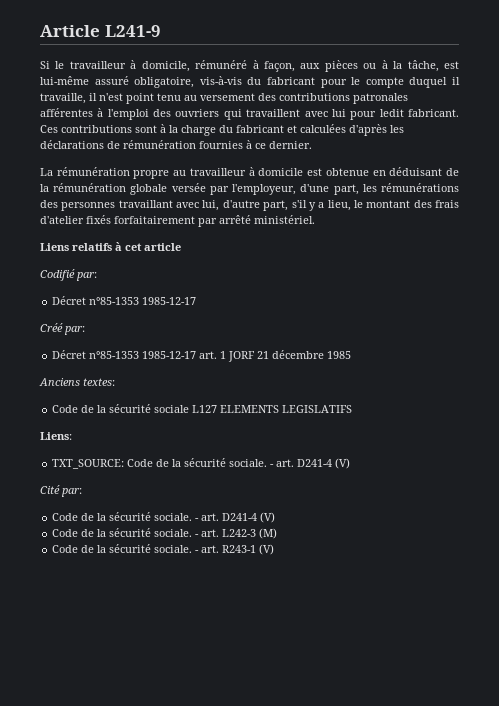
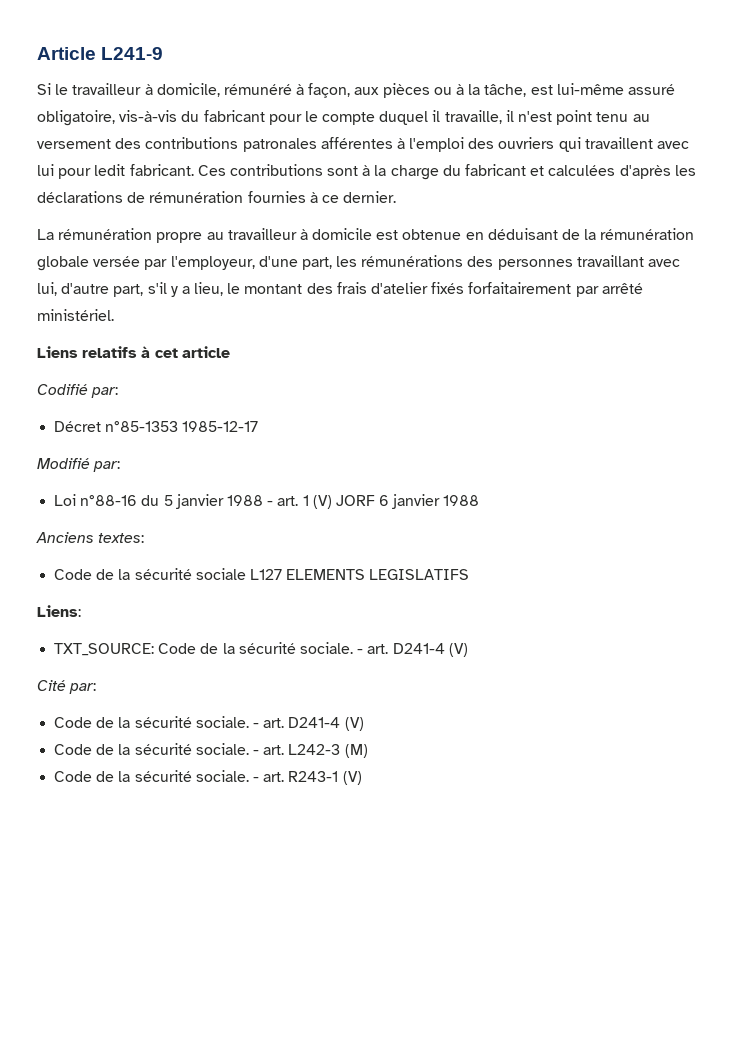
- Créé par:
- Décret n°85-1353 1985-12-17 art. 1 JORF 21 décembre 1985
+ Modifié par:
+ Loi n°88-16 du 5 janvier 1988 - art. 1 (V) JORF 6 janvier 1988

